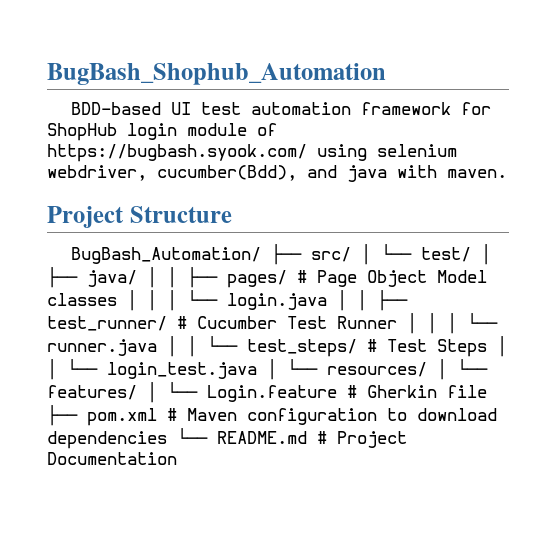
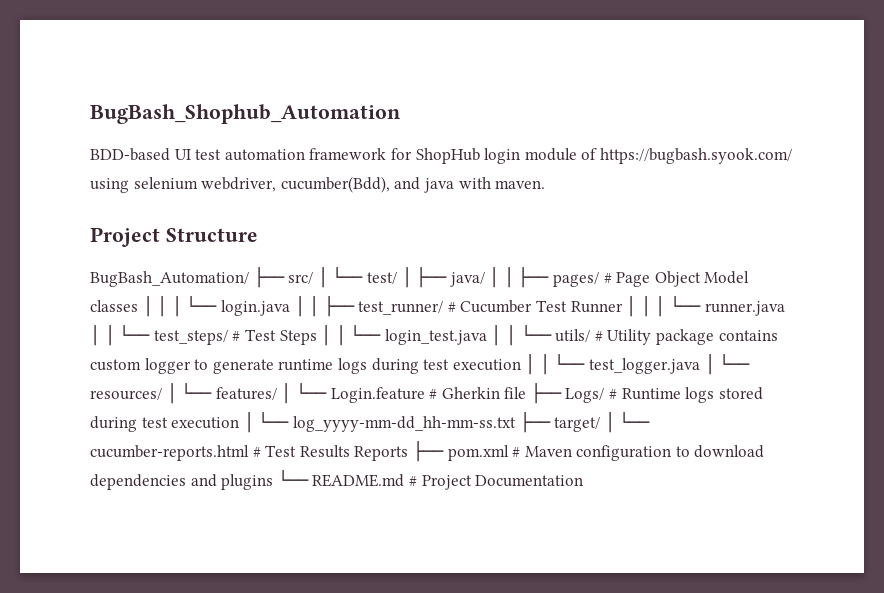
- BugBash_Automation/ ├── src/ │ └── test/ │ ├── java/ │ │ ├── pages/ # Page Object Model classes │ │ │ └── login.java │ │ ├── test_runner/ # Cucumber Test Runner │ │ │ └── runner.java │ │ └── test_steps/ # Test Steps │ │ └── login_test.java │ └── resources/ │ └── features/ │ └── Login.feature # Gherkin file ├── pom.xml # Maven configuration to download dependencies └── README.md # Project Documentation
+ BugBash_Automation/ ├── src/ │ └── test/ │ ├── java/ │ │ ├── pages/ # Page Object Model classes │ │ │ └── login.java │ │ ├── test_runner/ # Cucumber Test Runner │ │ │ └── runner.java │ │ └── test_steps/ # Test Steps │ │ └── login_test.java │ │ └── utils/ # Utility package contains custom logger to generate runtime logs during test execution │ │ └── test_logger.java │ └── resources/ │ └── features/ │ └── Login.feature # Gherkin file ├── Logs/ # Runtime logs stored during test execution │ └── log_yyyy-mm-dd_hh-mm-ss.txt ├── target/ │ └── cucumber-reports.html # Test Results Reports ├── pom.xml # Maven configuration to download dependencies and plugins └── README.md # Project Documentation

